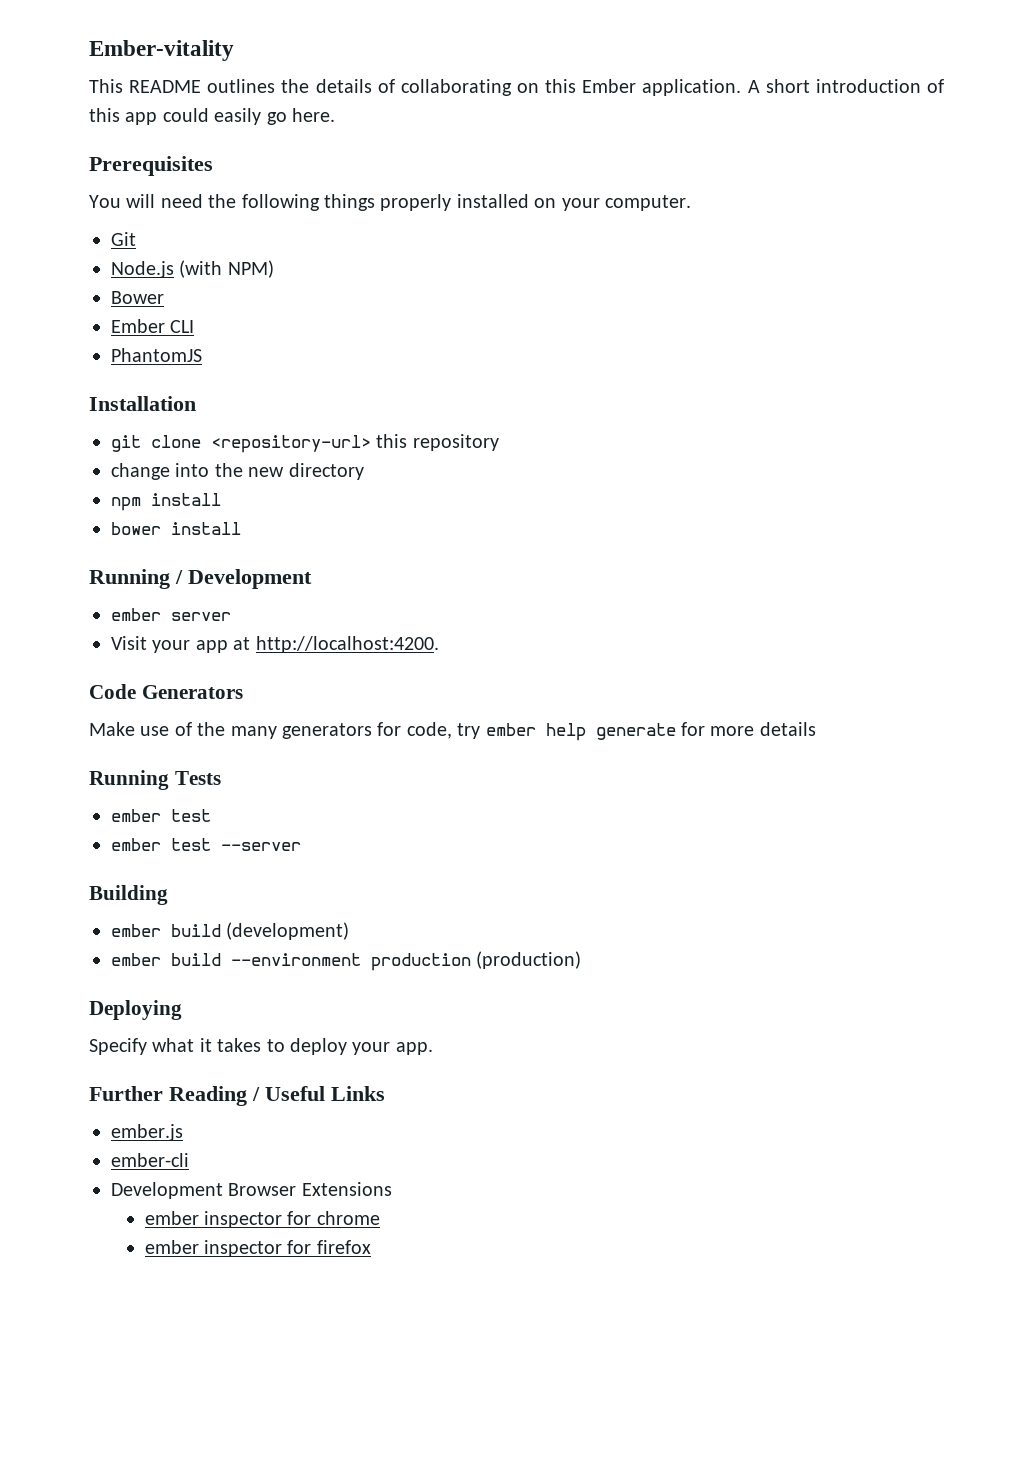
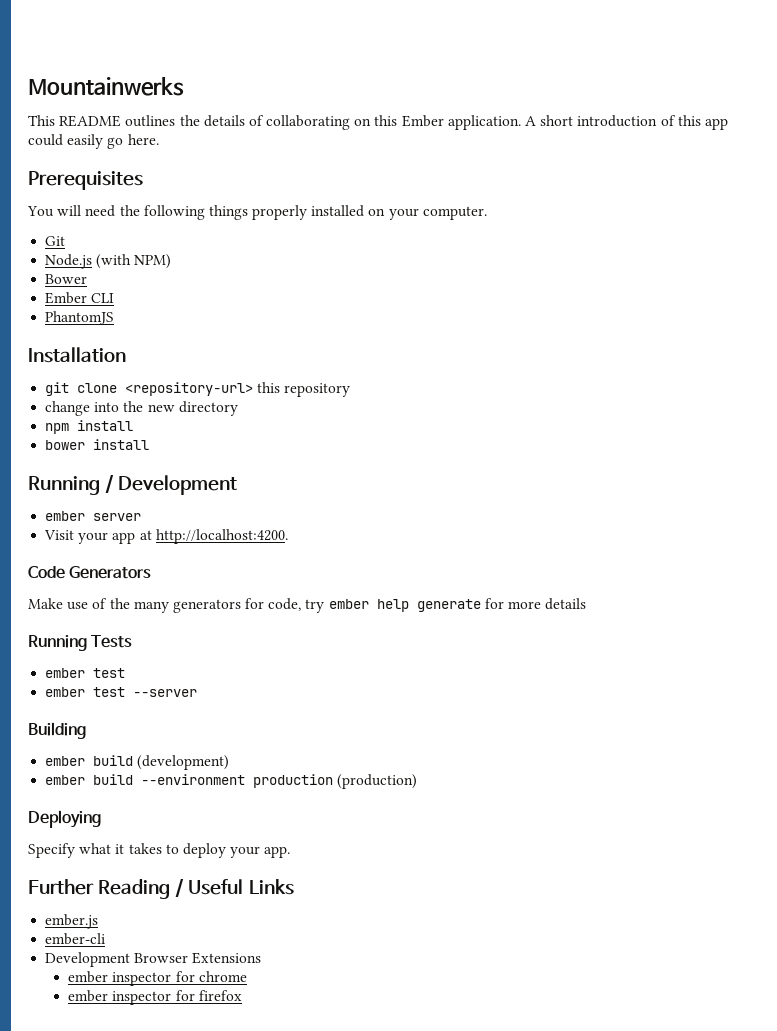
- Ember-vitality
+ Mountainwerks

